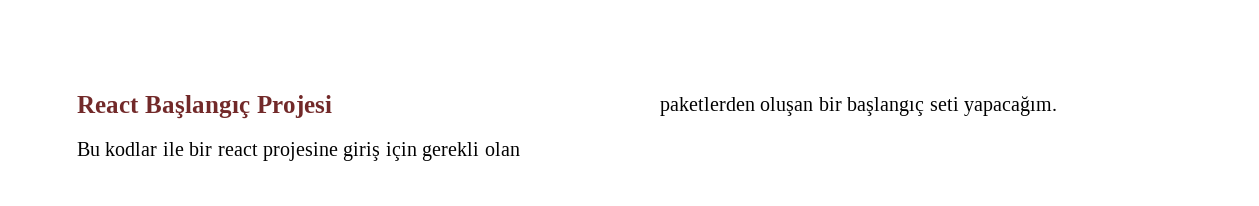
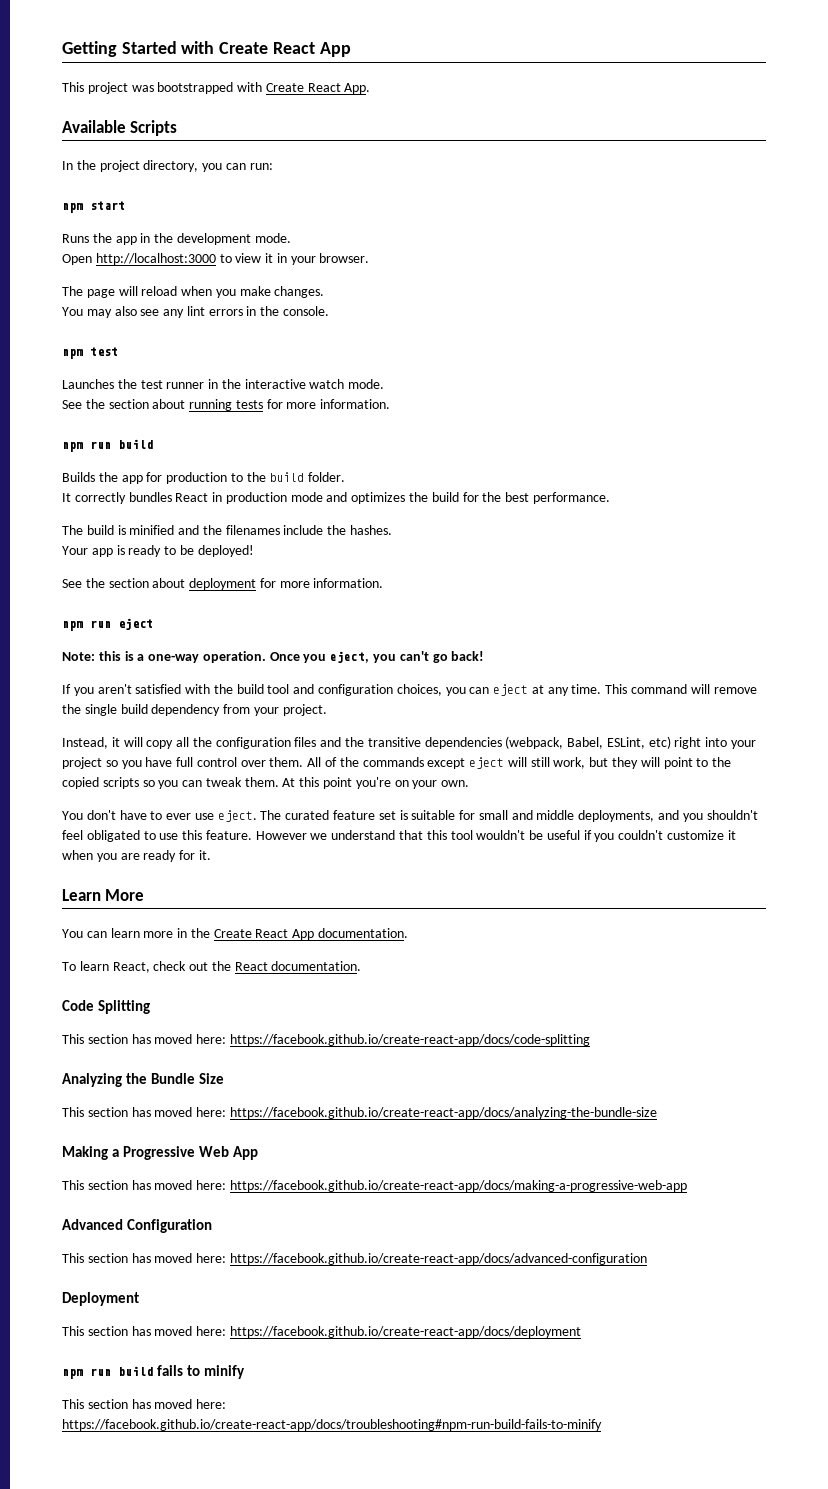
- React Başlangıç Projesi
- Bu kodlar ile bir react projesine giriş için gerekli olan paketlerden oluşan bir başlangıç seti yapacağım.
+ Getting Started with Create React App
+ This project was bootstrapped with Create React App.
+ Available Scripts
+ In the project directory, you can run:
+ npm start
+ Runs the app in the development mode.
+ Open http://localhost:3000 to view it in your browser.
+ The page will reload when you make changes.
+ You may also see any lint errors in the console.
+ npm test
+ Launches the test runner in the interactive watch mode.
+ See the section about running tests for more information.
+ npm run build
+ Builds the app for production to the build folder.
+ It correctly bundles React in production mode and optimizes the build for the best performance.
+ The build is minified and the filenames include the hashes.
+ Your app is ready to be deployed!
+ See the section about deployment for more information.
+ npm run eject
+ Note: this is a one-way operation. Once you eject, you can't go back!
+ If you aren't satisfied with the build tool and configuration choices, you can eject at any time. This command will remove the single build dependency from your project.
+ Instead, it will copy all the configuration files and the transitive dependencies (webpack, Babel, ESLint, etc) right into your project so you have full control over them. All of the commands except eject will still work, but they will point to the copied scripts so you can tweak them. At this point you're on your own.
+ You don't have to ever use eject. The curated feature set is suitable for small and middle deployments, and you shouldn't feel obligated to use this feature. However we understand that this tool wouldn't be useful if you couldn't customize it when you are ready for it.
+ Learn More
+ You can learn more in the Create React App documentation.
+ To learn React, check out the React documentation.
+ Code Splitting
+ This section has moved here: https://facebook.github.io/create-react-app/docs/code-splitting
+ Analyzing the Bundle Size
+ This section has moved here: https://facebook.github.io/create-react-app/docs/analyzing-the-bundle-size
+ Making a Progressive Web App
+ This section has moved here: https://facebook.github.io/create-react-app/docs/making-a-progressive-web-app
+ Advanced Configuration
+ This section has moved here: https://facebook.github.io/create-react-app/docs/advanced-configuration
+ Deployment
+ This section has moved here: https://facebook.github.io/create-react-app/docs/deployment
+ npm run build fails to minify
+ This section has moved here: https://facebook.github.io/create-react-app/docs/troubleshooting#npm-run-build-fails-to-minify

